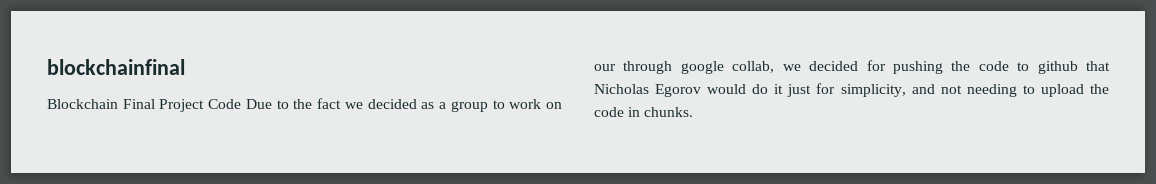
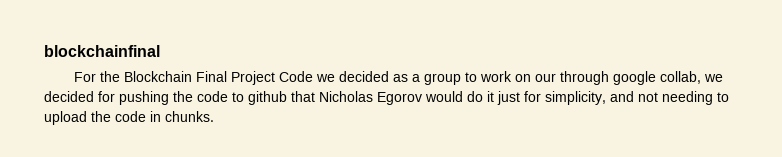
- Blockchain Final Project Code Due to the fact we decided as a group to work on our through google collab, we decided for pushing the code to github that Nicholas Egorov would do it just for simplicity, and not needing to upload the code in chunks.
+ For the Blockchain Final Project Code we decided as a group to work on our through google collab, we decided for pushing the code to github that Nicholas Egorov would do it just for simplicity, and not needing to upload the code in chunks.

